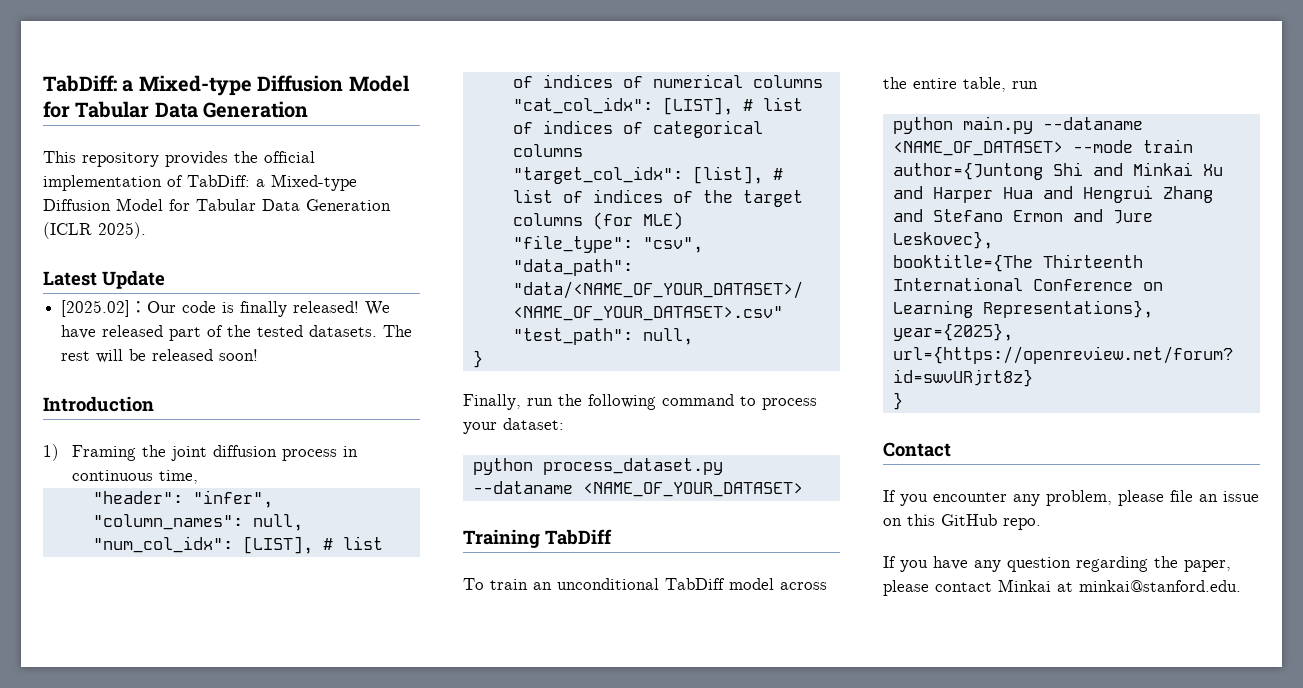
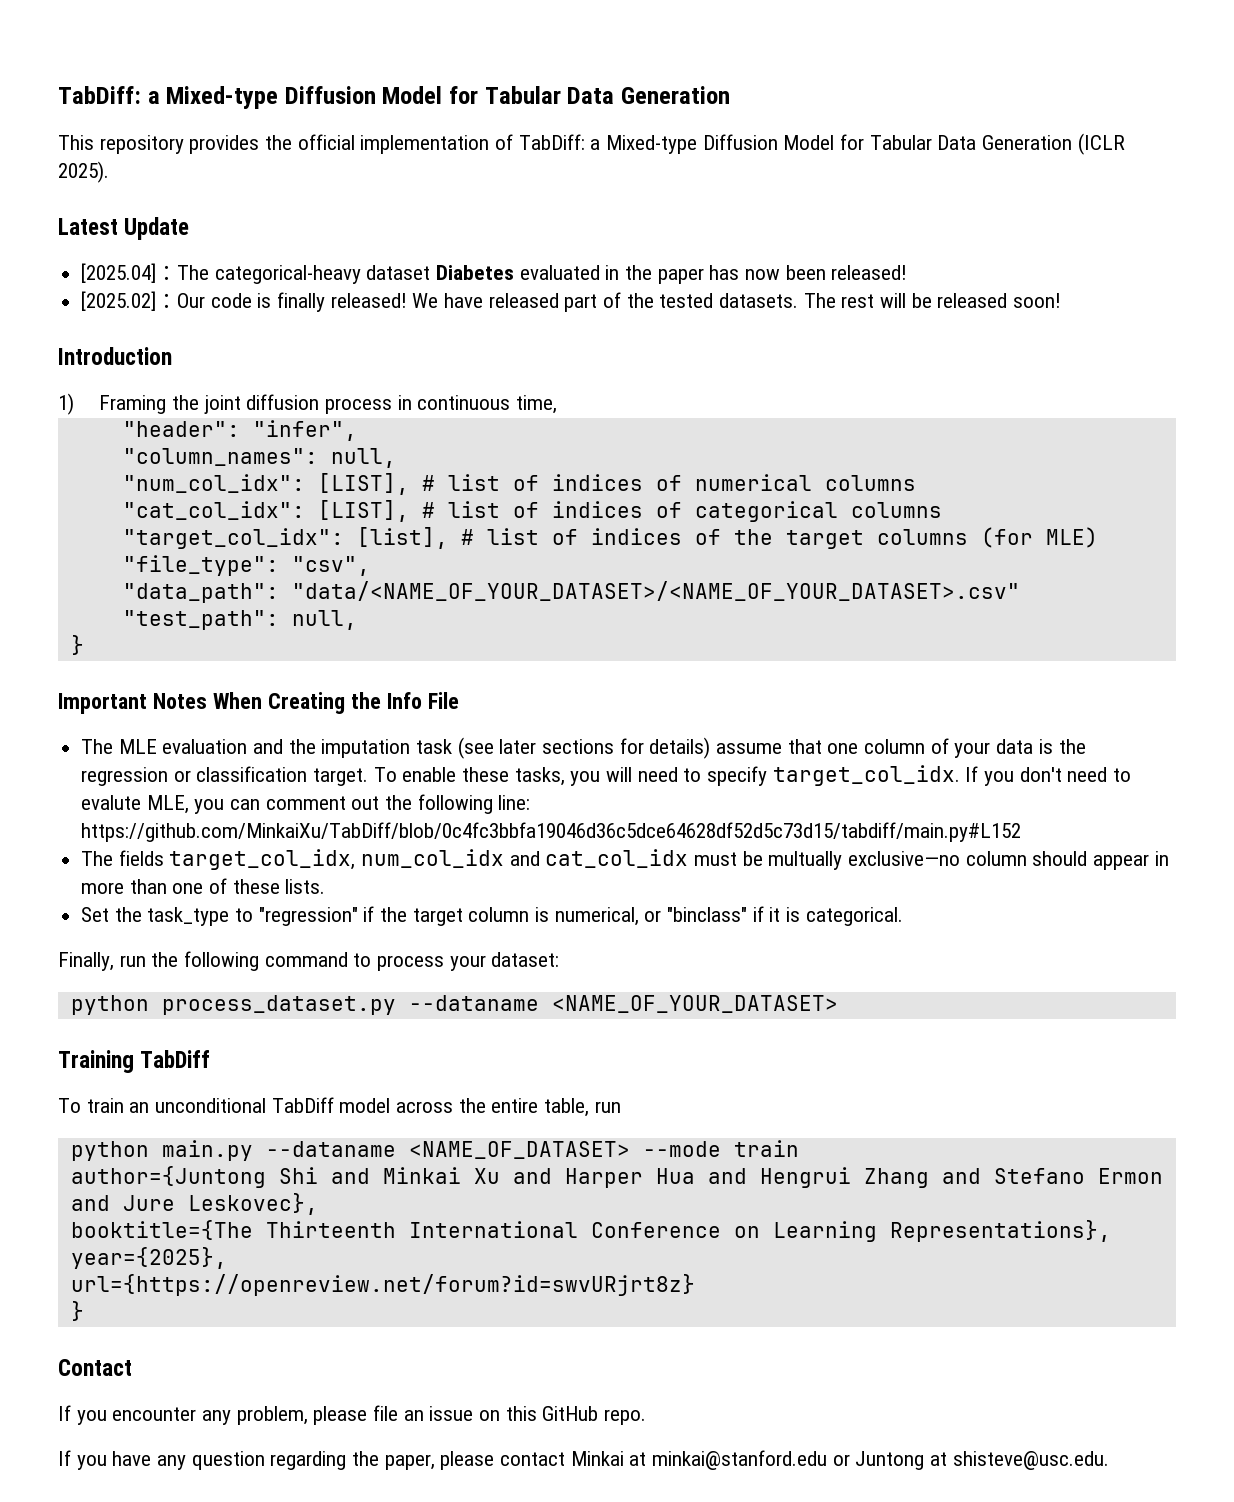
+ [2025.04]：The categorical-heavy dataset Diabetes evaluated in the paper has now been released!
+ Important Notes When Creating the Info File
+ The MLE evaluation and the imputation task (see later sections for details) assume that one column of your data is the regression or classification target. To enable these tasks, you will need to specify target_col_idx. If you don't need to evalute MLE, you can comment out the following line: https://github.com/MinkaiXu/TabDiff/blob/0c4fc3bbfa19046d36c5dce64628df52d5c73d15/tabdiff/main.py#L152
+ The fields target_col_idx, num_col_idx and cat_col_idx must be multually exclusive—no column should appear in more than one of these lists.
+ Set the task_type to "regression" if the target column is numerical, or "binclass" if it is categorical.
- If you have any question regarding the paper, please contact Minkai at minkai@stanford.edu.
+ If you have any question regarding the paper, please contact Minkai at minkai@stanford.edu or Juntong at shisteve@usc.edu.

